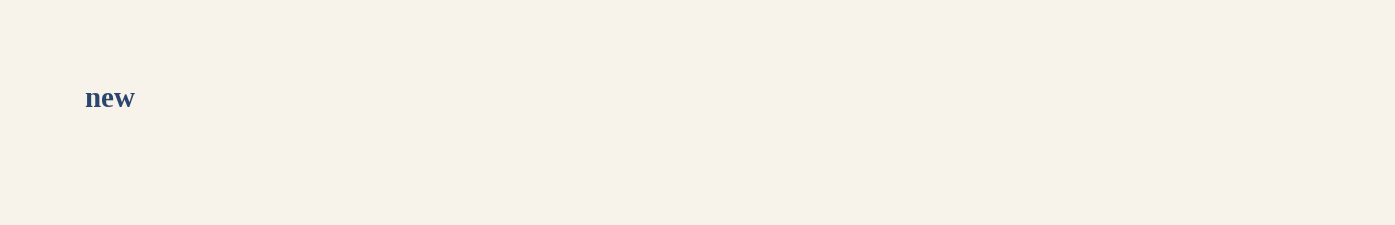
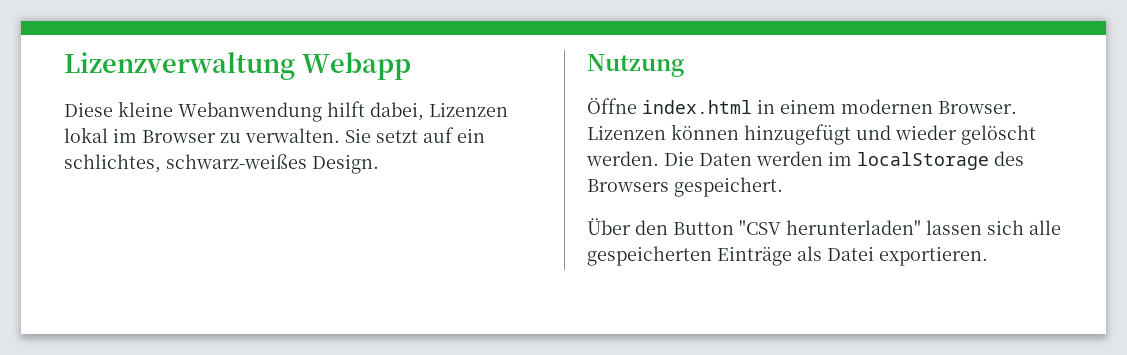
- new
+ Lizenzverwaltung Webapp
+ Diese kleine Webanwendung hilft dabei, Lizenzen lokal im Browser zu verwalten. Sie setzt auf ein schlichtes, schwarz-weißes Design.
+ Nutzung
+ Öffne index.html in einem modernen Browser. Lizenzen können hinzugefügt und wieder gelöscht werden. Die Daten werden im localStorage des Browsers gespeichert.
+ Über den Button "CSV herunterladen" lassen sich alle gespeicherten Einträge als Datei exportieren.

